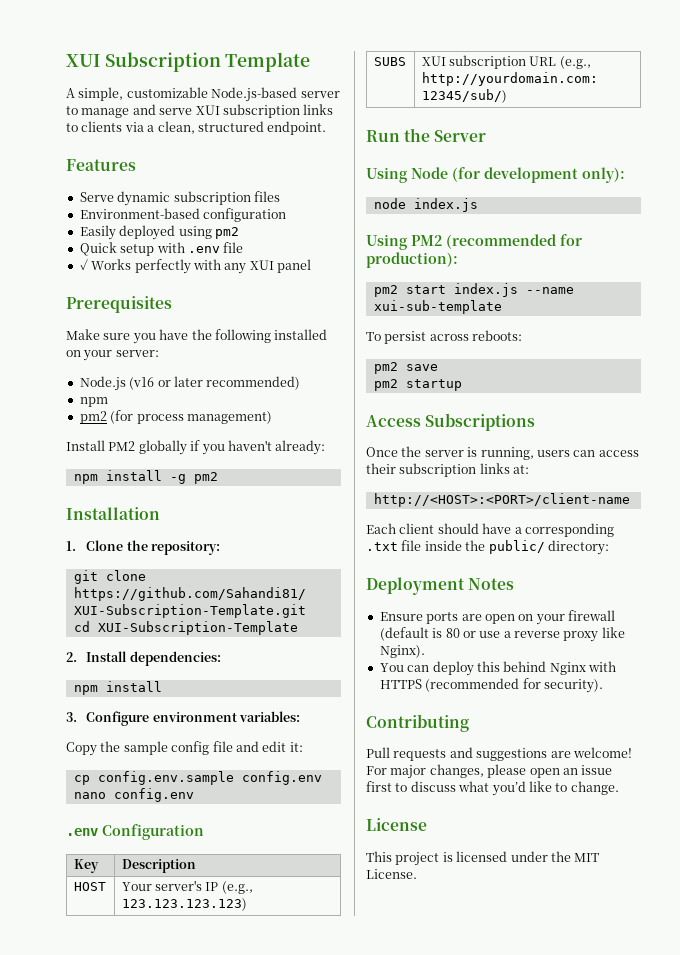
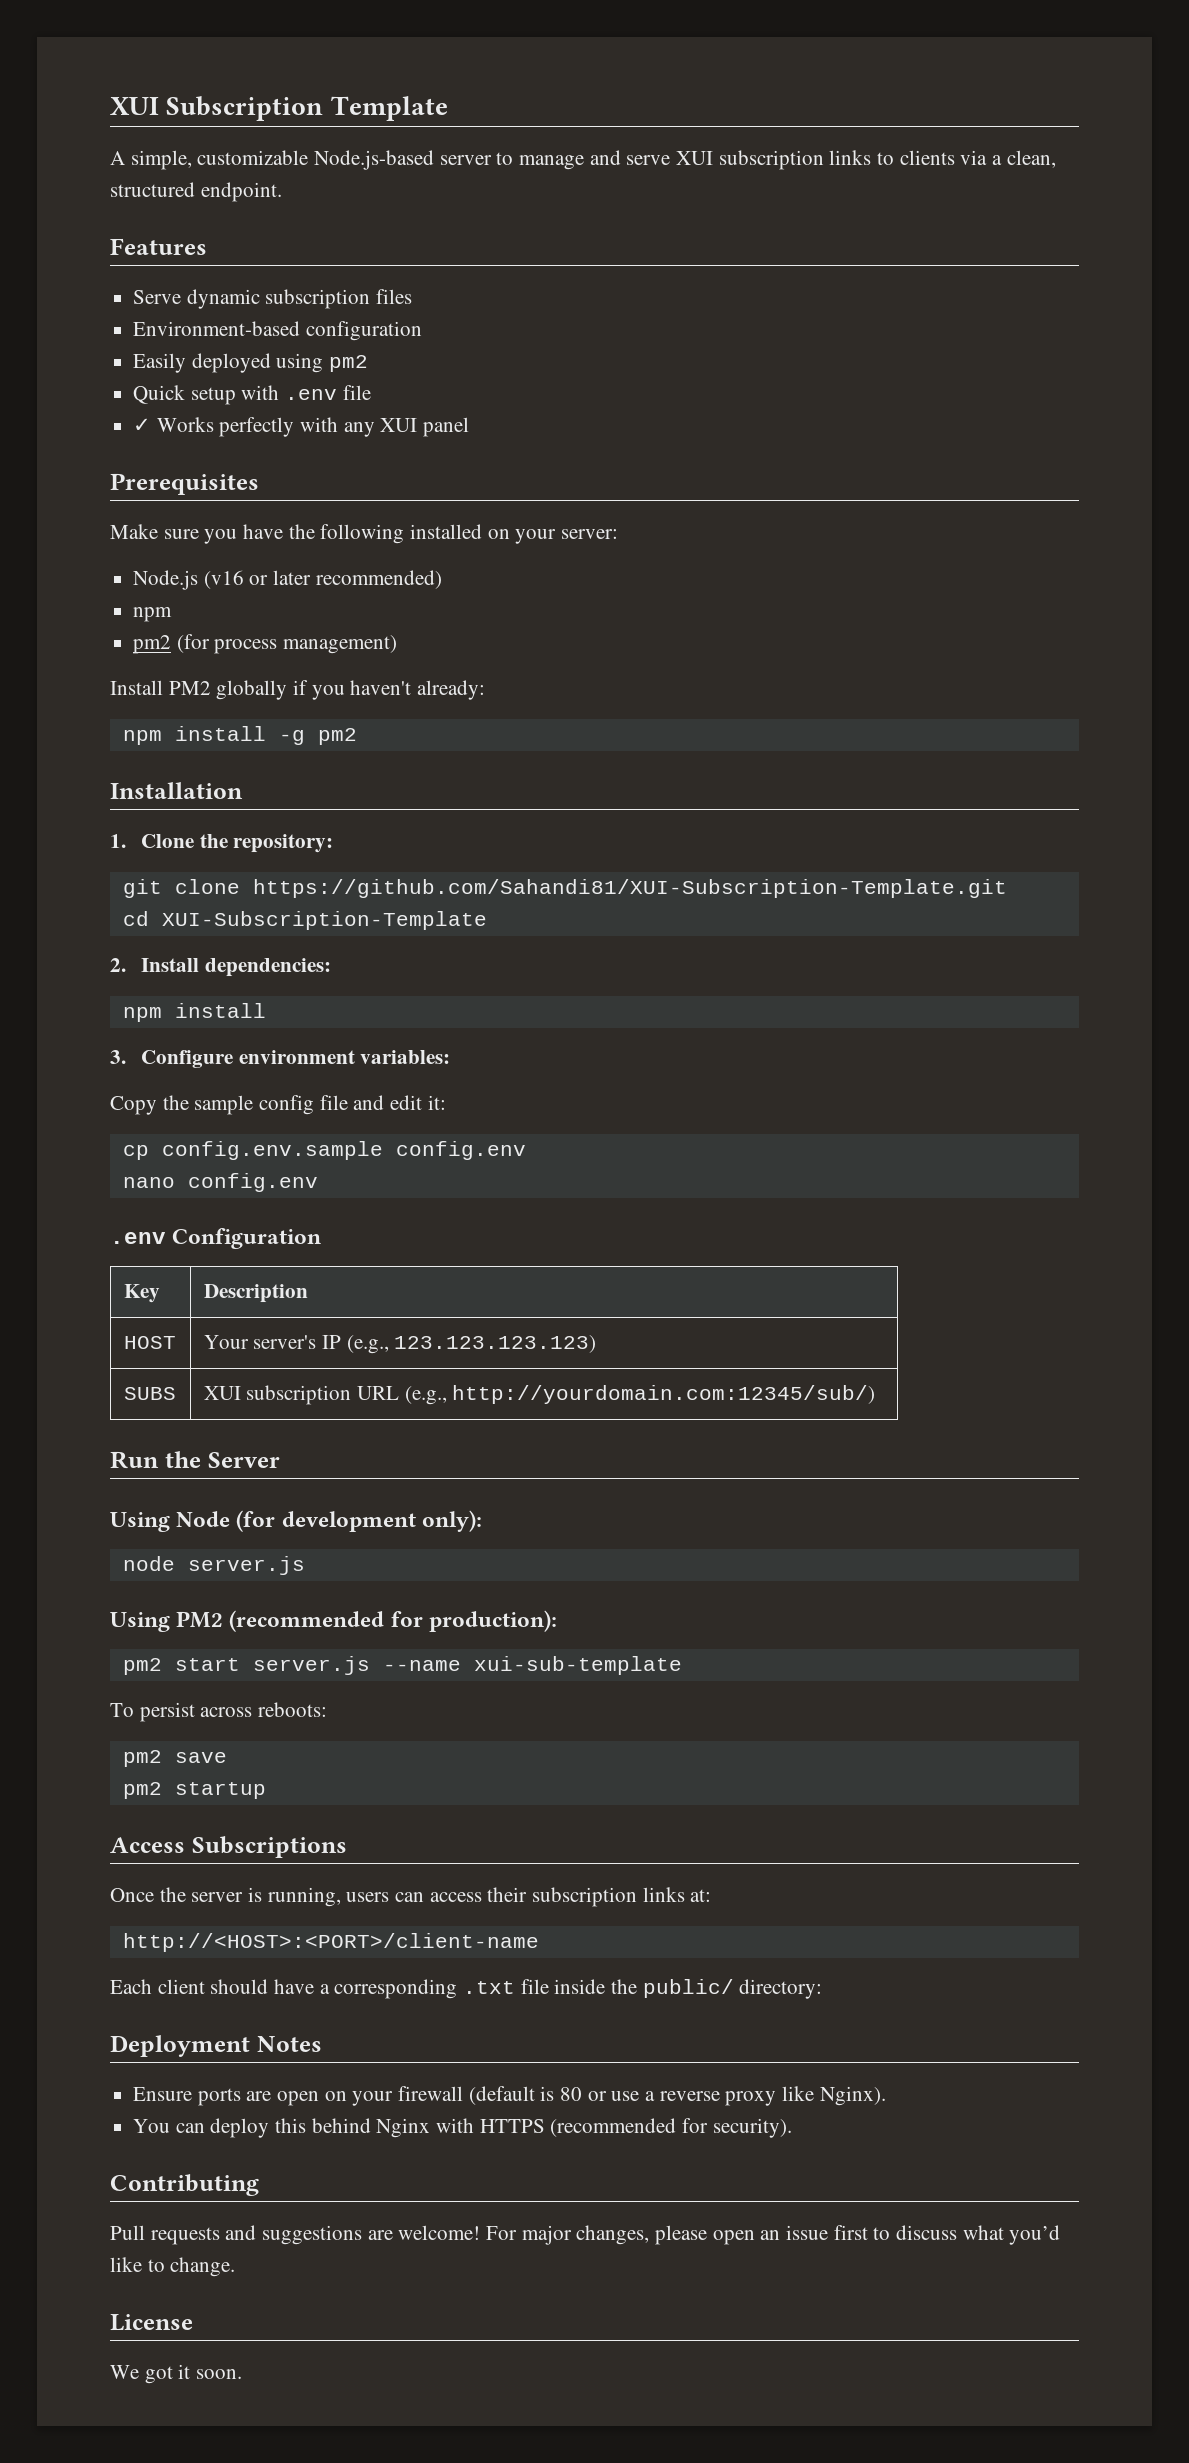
- node index.js
+ node server.js
- pm2 start index.js --name xui-sub-template
+ pm2 start server.js --name xui-sub-template
- This project is licensed under the MIT License.
+ We got it soon.

